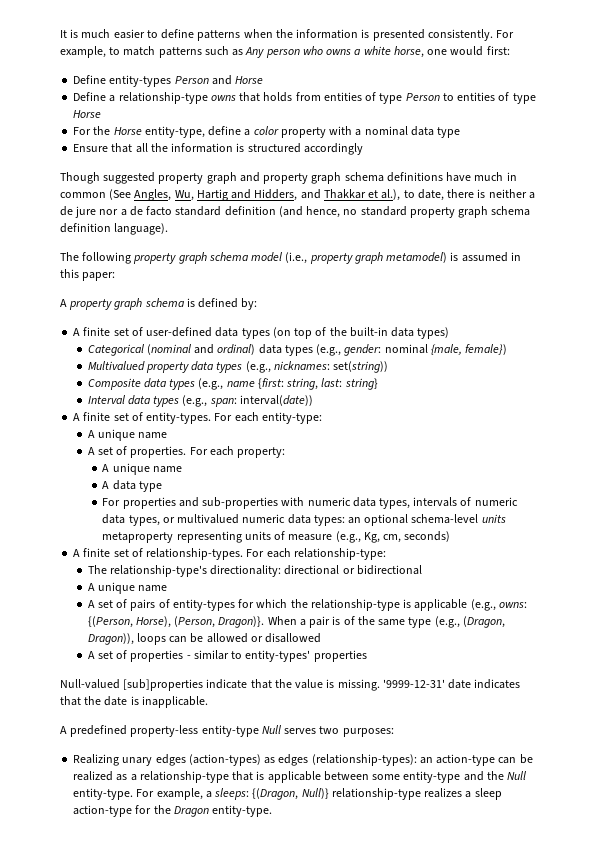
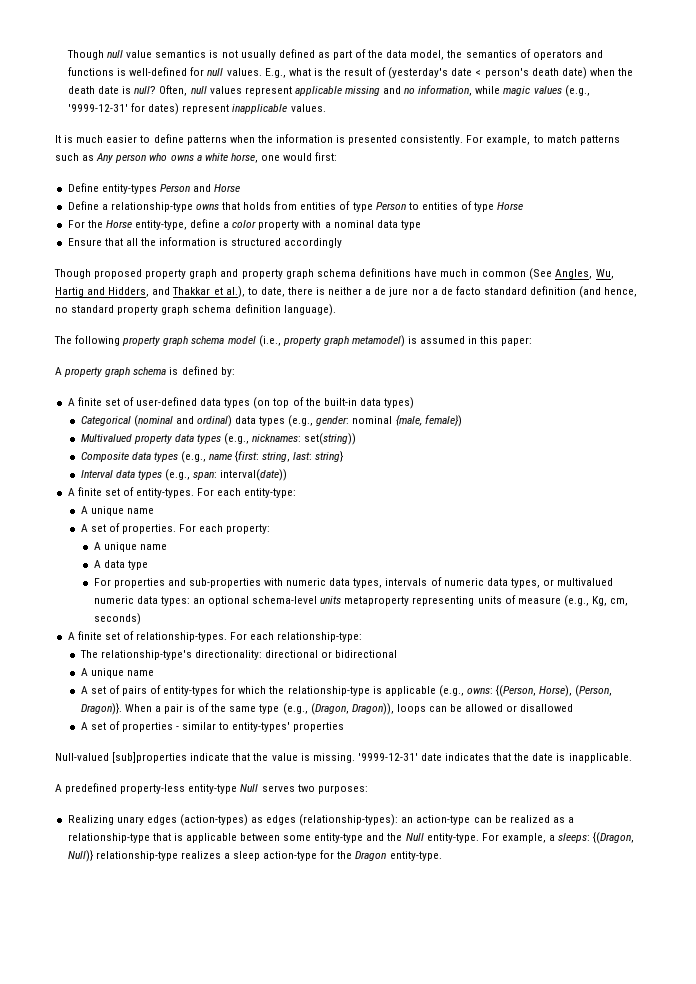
+ Though null value semantics is not usually defined as part of the data model, the semantics of operators and functions is well-defined for null values. E.g., what is the result of (yesterday's date < person's death date) when the death date is null? Often, null values represent applicable missing and no information, while magic values (e.g., '9999-12-31' for dates) represent inapplicable values.
- Though suggested property graph and property graph schema definitions have much in common (See Angles, Wu, Hartig and Hidders, and Thakkar et al.), to date, there is neither a de jure nor a de facto standard definition (and hence, no standard property graph schema definition language).
+ Though proposed property graph and property graph schema definitions have much in common (See Angles, Wu, Hartig and Hidders, and Thakkar et al.), to date, there is neither a de jure nor a de facto standard definition (and hence, no standard property graph schema definition language).

